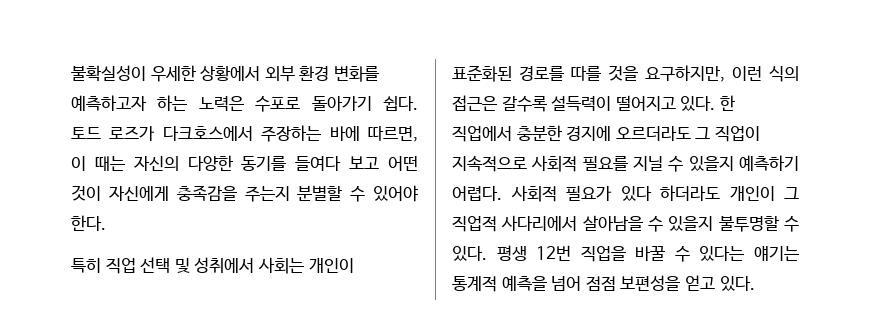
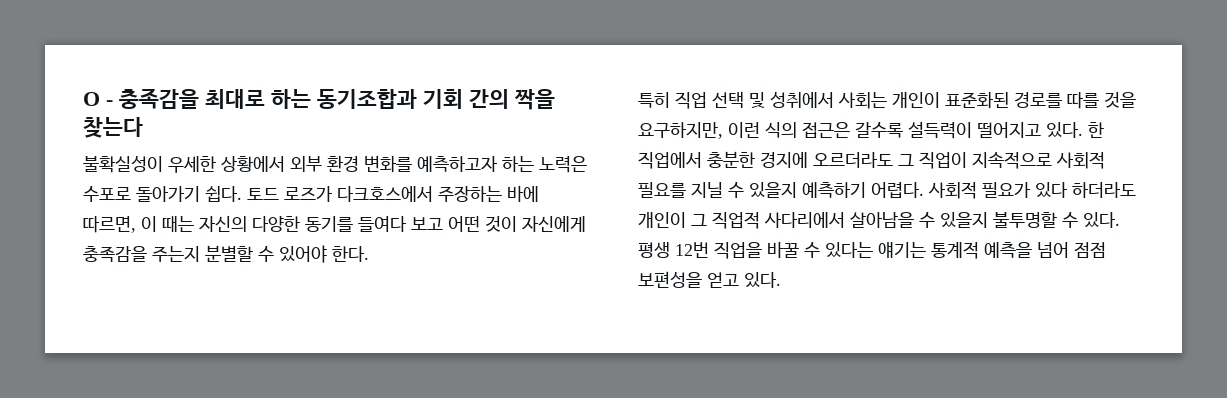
+ O - 충족감을 최대로 하는 동기조합과 기회 간의 짝을 찾는다

